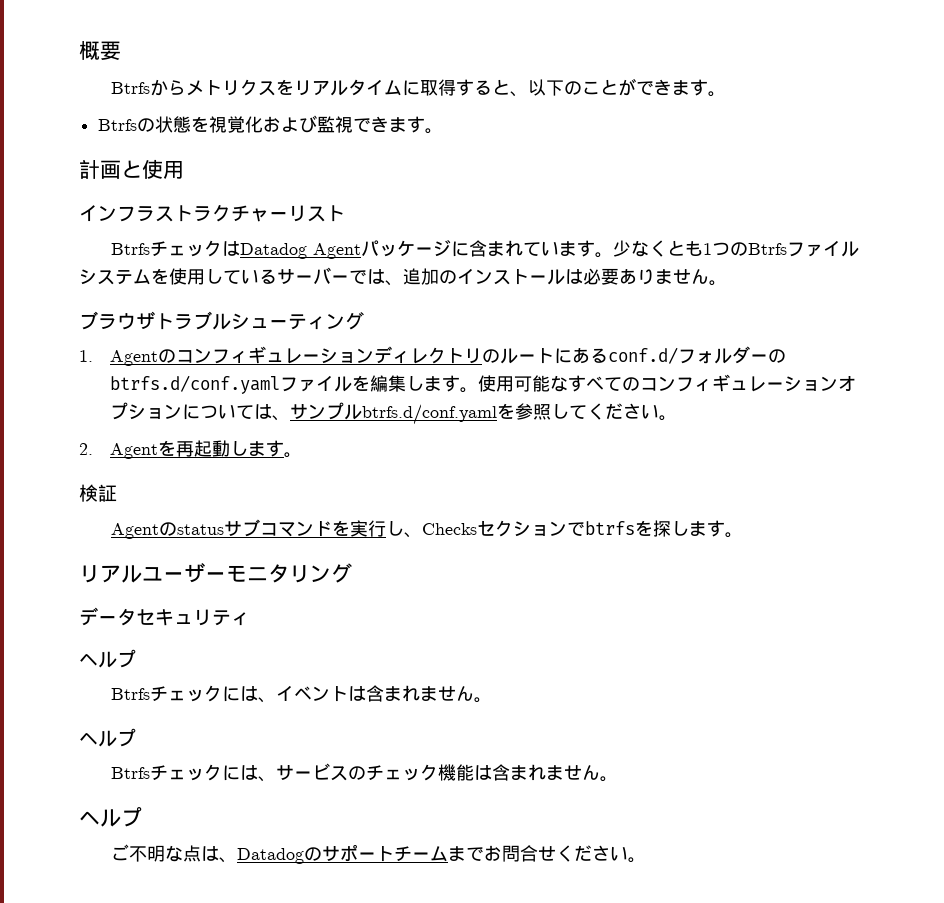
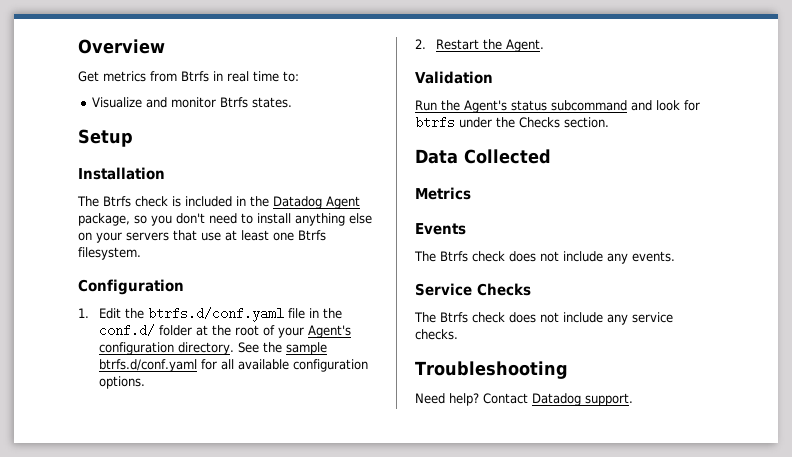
- 概要
- Btrfsからメトリクスをリアルタイムに取得すると、以下のことができます。
- Btrfsの状態を視覚化および監視できます。
- 計画と使用
- インフラストラクチャーリスト
- BtrfsチェックはDatadog Agentパッケージに含まれています。少なくとも1つのBtrfsファイルシステムを使用しているサーバーでは、追加のインストールは必要ありません。
- ブラウザトラブルシューティング
- 1. Agentのコンフィギュレーションディレクトリのルートにあるconf.d/フォルダーのbtrfs.d/conf.yamlファイルを編集します。使用可能なすべてのコンフィギュレーションオプションについては、サンプルbtrfs.d/conf.yamlを参照してください。
- 2. Agentを再起動します。
- 検証
- Agentのstatusサブコマンドを実行し、Checksセクションでbtrfsを探します。
- リアルユーザーモニタリング
- データセキュリティ
- ヘルプ
- Btrfsチェックには、イベントは含まれません。
- ヘルプ
- Btrfsチェックには、サービスのチェック機能は含まれません。
- ヘルプ
- ご不明な点は、Datadogのサポートチームまでお問合せください。
+ Overview
+ Get metrics from Btrfs in real time to:
+ Visualize and monitor Btrfs states.
+ Setup
+ Installation
+ The Btrfs check is included in the Datadog Agent package, so you don't need to install anything else on your servers that use at least one Btrfs filesystem.
+ Configuration
+ 1. Edit the btrfs.d/conf.yaml file in the conf.d/ folder at the root of your Agent's configuration directory. See the sample btrfs.d/conf.yaml for all available configuration options.
+ 2. Restart the Agent.
+ Validation
+ Run the Agent's status subcommand and look for btrfs under the Checks section.
+ Data Collected
+ Metrics
+ Events
+ The Btrfs check does not include any events.
+ Service Checks
+ The Btrfs check does not include any service checks.
+ Troubleshooting
+ Need help? Contact Datadog support.

